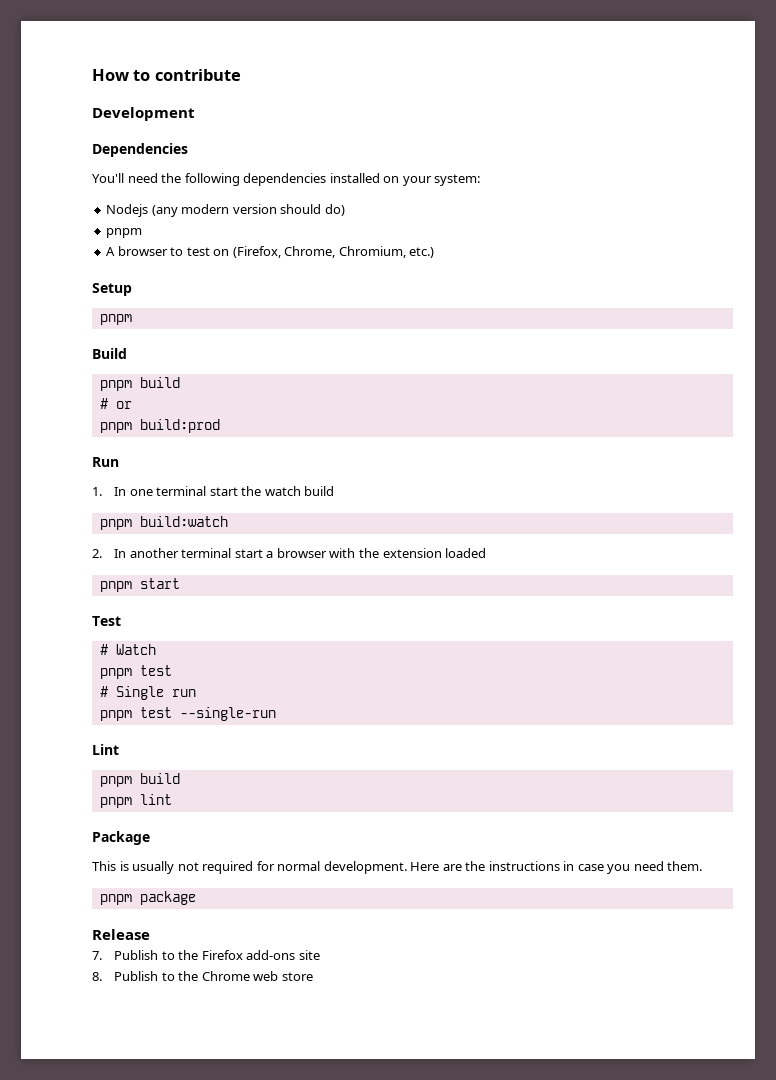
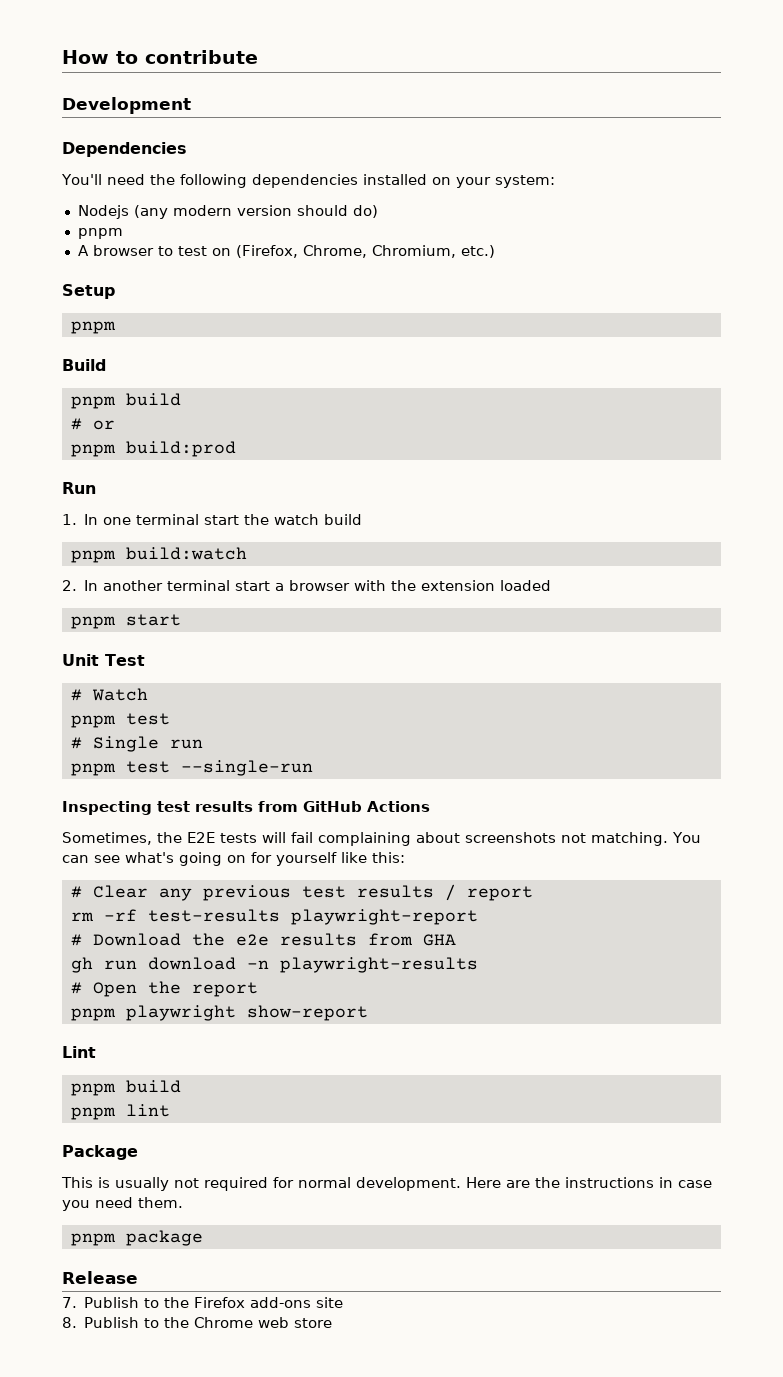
- Test
+ Unit Test
+ Inspecting test results from GitHub Actions
+ Sometimes, the E2E tests will fail complaining about screenshots not matching. You can see what's going on for yourself like this:
+ # Clear any previous test results / report
+ rm -rf test-results playwright-report
+ # Download the e2e results from GHA
+ gh run download -n playwright-results
+ # Open the report
+ pnpm playwright show-report

